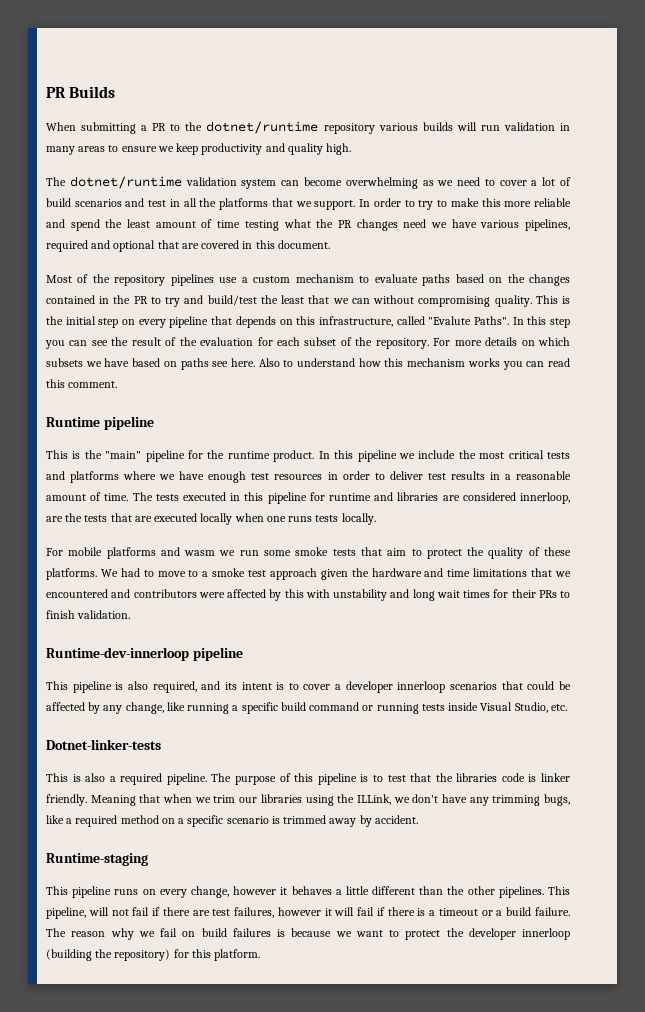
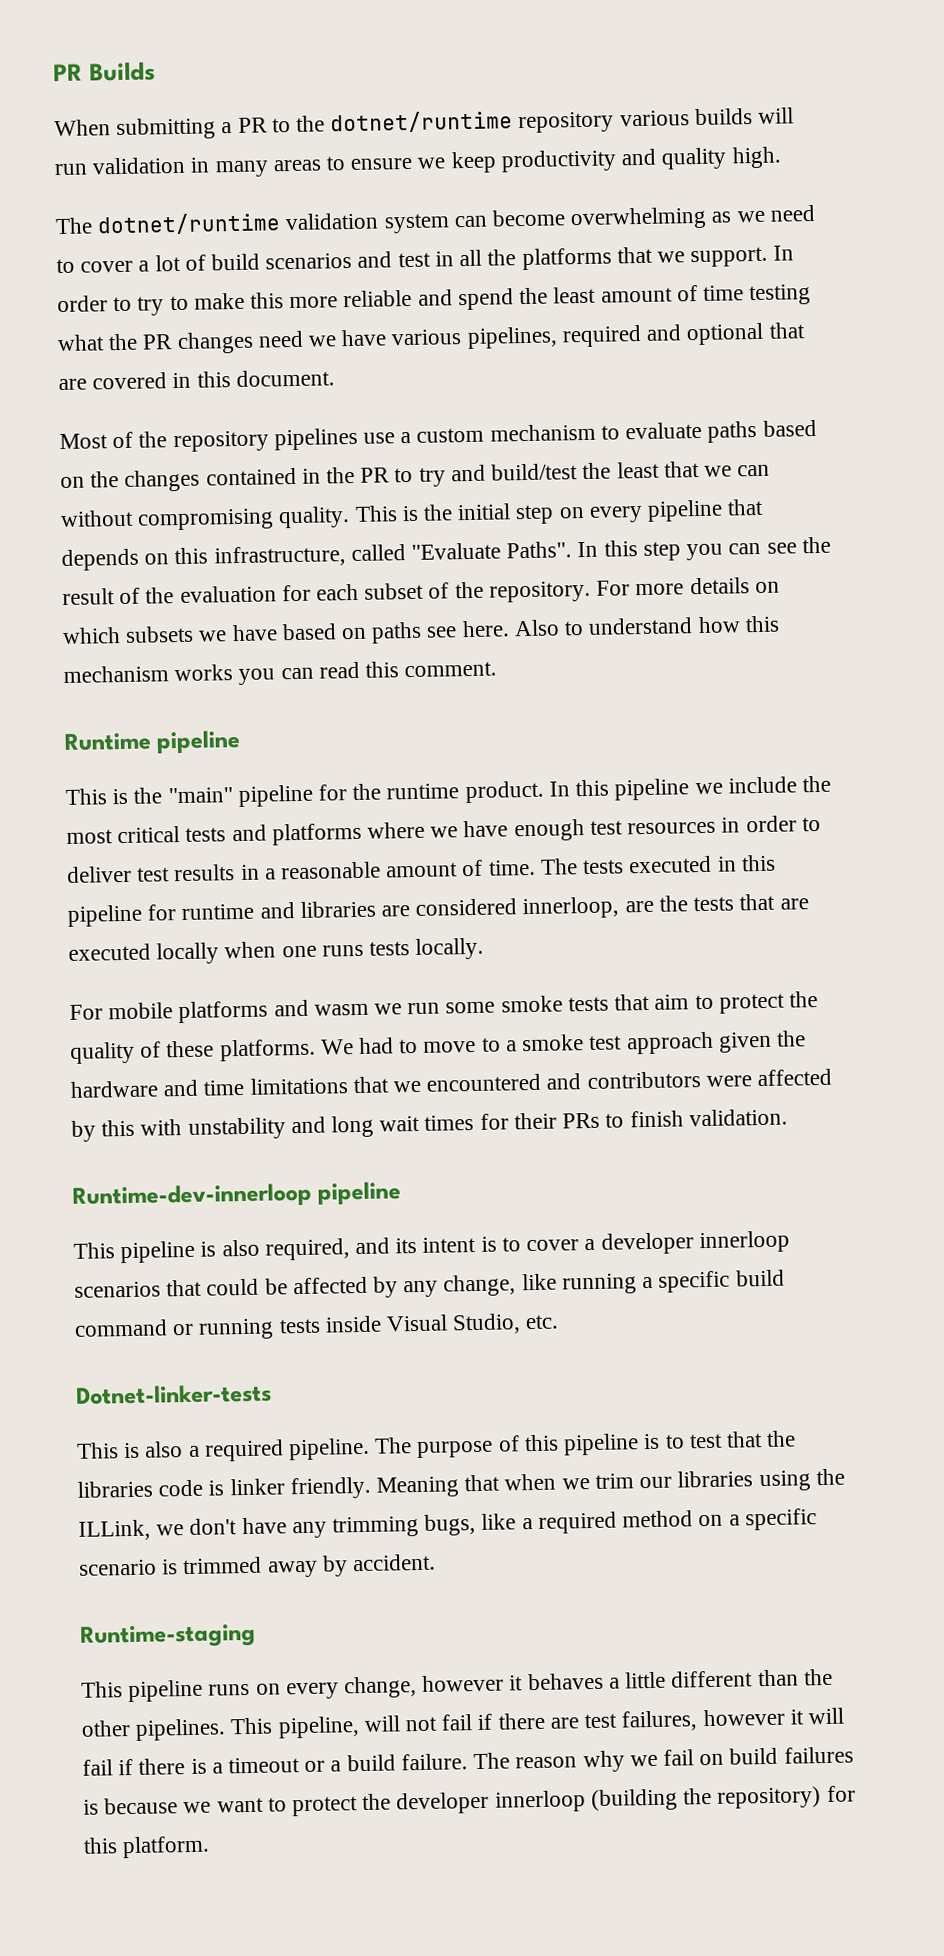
- This is the initial step on every pipeline that depends on this infrastructure, called "Evalute Paths".
+ This is the initial step on every pipeline that depends on this infrastructure, called "Evaluate Paths".

